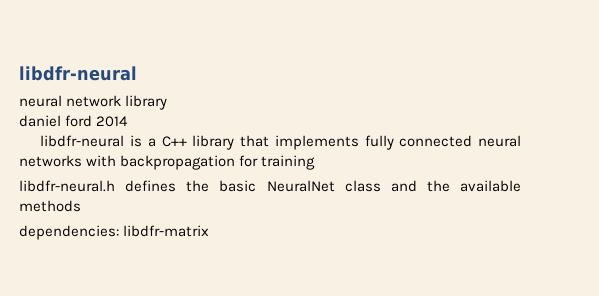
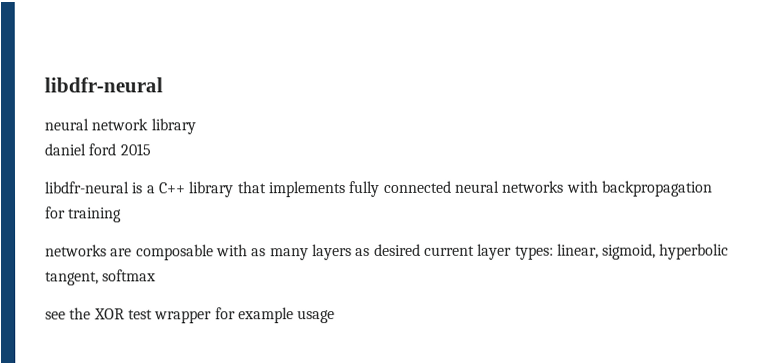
- daniel ford 2014
+ daniel ford 2015
- libdfr-neural.h defines the basic NeuralNet class and the available methods
- dependencies: libdfr-matrix
+ networks are composable with as many layers as desired current layer types: linear, sigmoid, hyperbolic tangent, softmax
+ see the XOR test wrapper for example usage

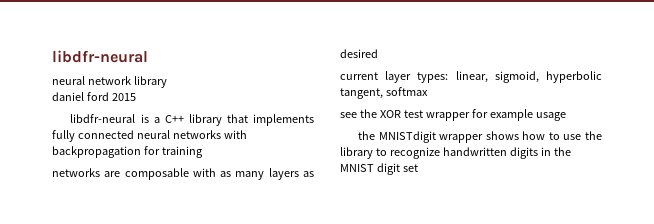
- networks are composable with as many layers as desired current layer types: linear, sigmoid, hyperbolic tangent, softmax
+ networks are composable with as many layers as desired
+ current layer types: linear, sigmoid, hyperbolic tangent, softmax
+ the MNISTdigit wrapper shows how to use the library to recognize handwritten digits in the MNIST digit set

